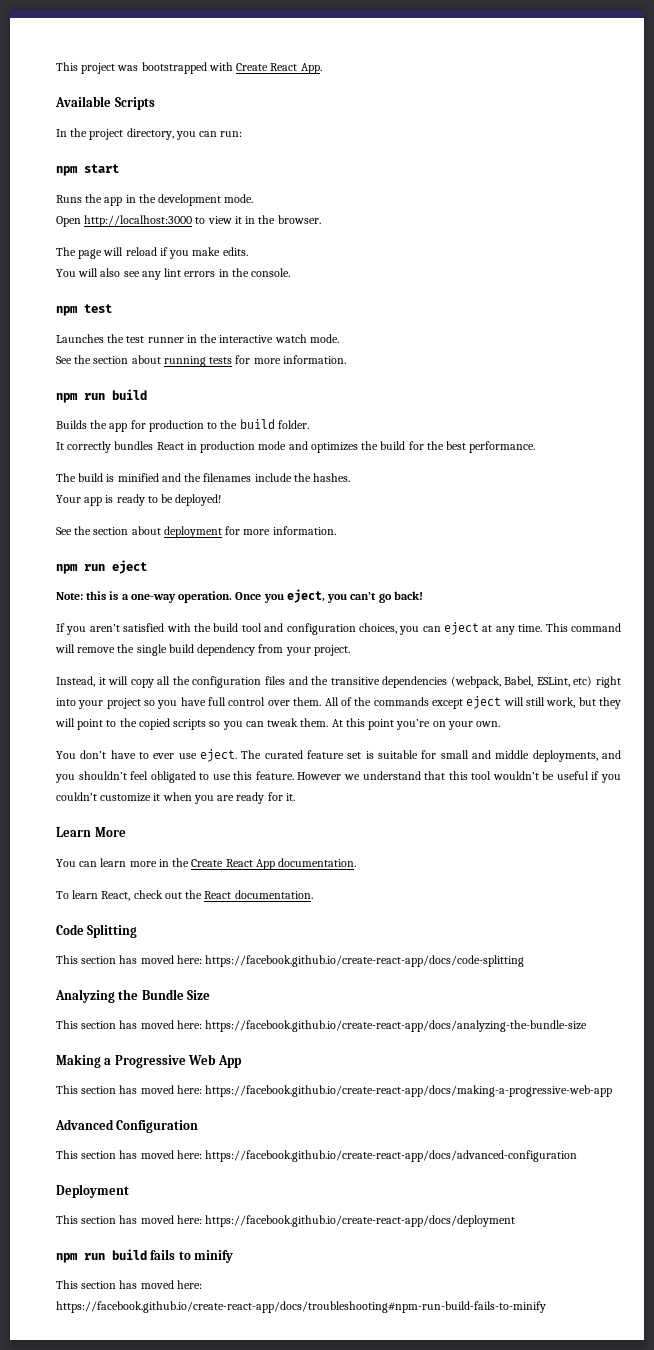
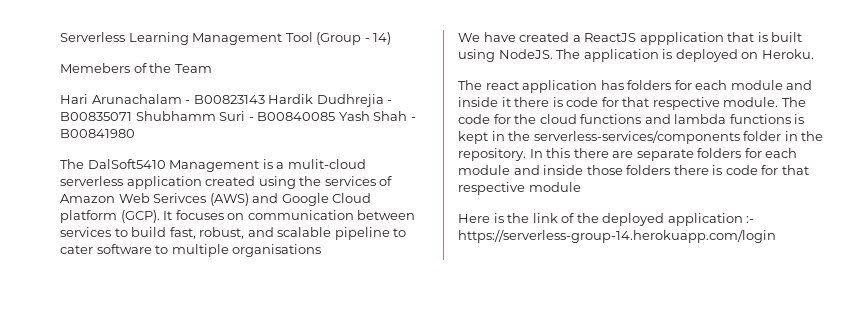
- This project was bootstrapped with Create React App.
- Available Scripts
- In the project directory, you can run:
- npm start
- Runs the app in the development mode.
- Open http://localhost:3000 to view it in the browser.
- The page will reload if you make edits.
- You will also see any lint errors in the console.
- npm test
- Launches the test runner in the interactive watch mode.
- See the section about running tests for more information.
- npm run build
- Builds the app for production to the build folder.
- It correctly bundles React in production mode and optimizes the build for the best performance.
- The build is minified and the filenames include the hashes.
- Your app is ready to be deployed!
- See the section about deployment for more information.
- npm run eject
- Note: this is a one-way operation. Once you eject, you can’t go back!
- If you aren’t satisfied with the build tool and configuration choices, you can eject at any time. This command will remove the single build dependency from your project.
- Instead, it will copy all the configuration files and the transitive dependencies (webpack, Babel, ESLint, etc) right into your project so you have full control over them. All of the commands except eject will still work, but they will point to the copied scripts so you can tweak them. At this point you’re on your own.
- You don’t have to ever use eject. The curated feature set is suitable for small and middle deployments, and you shouldn’t feel obligated to use this feature. However we understand that this tool wouldn’t be useful if you couldn’t customize it when you are ready for it.
- Learn More
- You can learn more in the Create React App documentation.
- To learn React, check out the React documentation.
- Code Splitting
- This section has moved here: https://facebook.github.io/create-react-app/docs/code-splitting
- Analyzing the Bundle Size
- This section has moved here: https://facebook.github.io/create-react-app/docs/analyzing-the-bundle-size
- Making a Progressive Web App
- This section has moved here: https://facebook.github.io/create-react-app/docs/making-a-progressive-web-app
- Advanced Configuration
- This section has moved here: https://facebook.github.io/create-react-app/docs/advanced-configuration
- Deployment
- This section has moved here: https://facebook.github.io/create-react-app/docs/deployment
- npm run build fails to minify
- This section has moved here: https://facebook.github.io/create-react-app/docs/troubleshooting#npm-run-build-fails-to-minify
+ Serverless Learning Management Tool (Group - 14)
+ Memebers of the Team
+ Hari Arunachalam - B00823143 Hardik Dudhrejia - B00835071 Shubhamm Suri - B00840085 Yash Shah - B00841980
+ The DalSoft5410 Management is a mulit-cloud serverless application created using the services of Amazon Web Serivces (AWS) and Google Cloud platform (GCP). It focuses on communication between services to build fast, robust, and scalable pipeline to cater software to multiple organisations
+ We have created a ReactJS appplication that is built using NodeJS. The application is deployed on Heroku.
+ The react application has folders for each module and inside it there is code for that respective module. The code for the cloud functions and lambda functions is kept in the serverless-services/components folder in the repository. In this there are separate folders for each module and inside those folders there is code for that respective module
+ Here is the link of the deployed application :- https://serverless-group-14.herokuapp.com/login

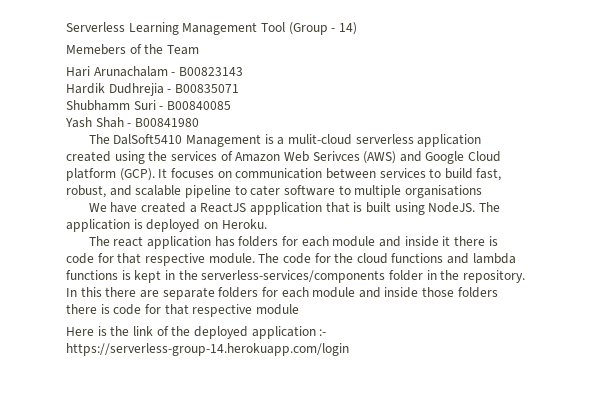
- Hari Arunachalam - B00823143 Hardik Dudhrejia - B00835071 Shubhamm Suri - B00840085 Yash Shah - B00841980
+ Hari Arunachalam - B00823143
+ Hardik Dudhrejia - B00835071
+ Shubhamm Suri - B00840085
+ Yash Shah - B00841980

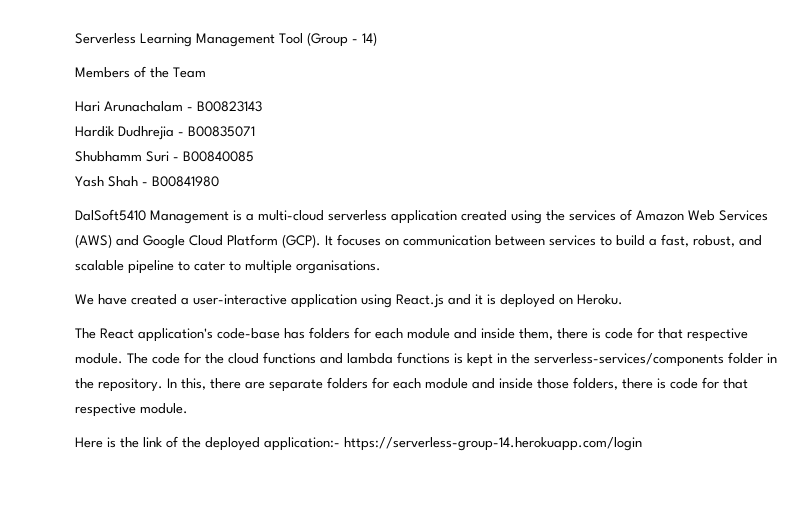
- Memebers of the Team
+ Members of the Team
- The DalSoft5410 Management is a mulit-cloud serverless application created using the services of Amazon Web Serivces (AWS) and Google Cloud platform (GCP).
+ DalSoft5410 Management is a multi-cloud serverless application created using the services of Amazon Web Services (AWS) and Google Cloud Platform (GCP).
- It focuses on communication between services to build fast, robust, and scalable pipeline to cater software to multiple organisations
+ It focuses on communication between services to build a fast, robust, and scalable pipeline to cater to multiple organisations.
- We have created a ReactJS appplication that is built using NodeJS. The application is deployed on Heroku.
+ We have created a user-interactive application using React.js and it is deployed on Heroku.
- The react application has folders for each module and inside it there is code for that respective module.
+ The React application's code-base has folders for each module and inside them, there is code for that respective module.
- In this there are separate folders for each module and inside those folders there is code for that respective module
+ In this, there are separate folders for each module and inside those folders, there is code for that respective module.
- Here is the link of the deployed application :- https://serverless-group-14.herokuapp.com/login
+ Here is the link of the deployed application:- https://serverless-group-14.herokuapp.com/login

